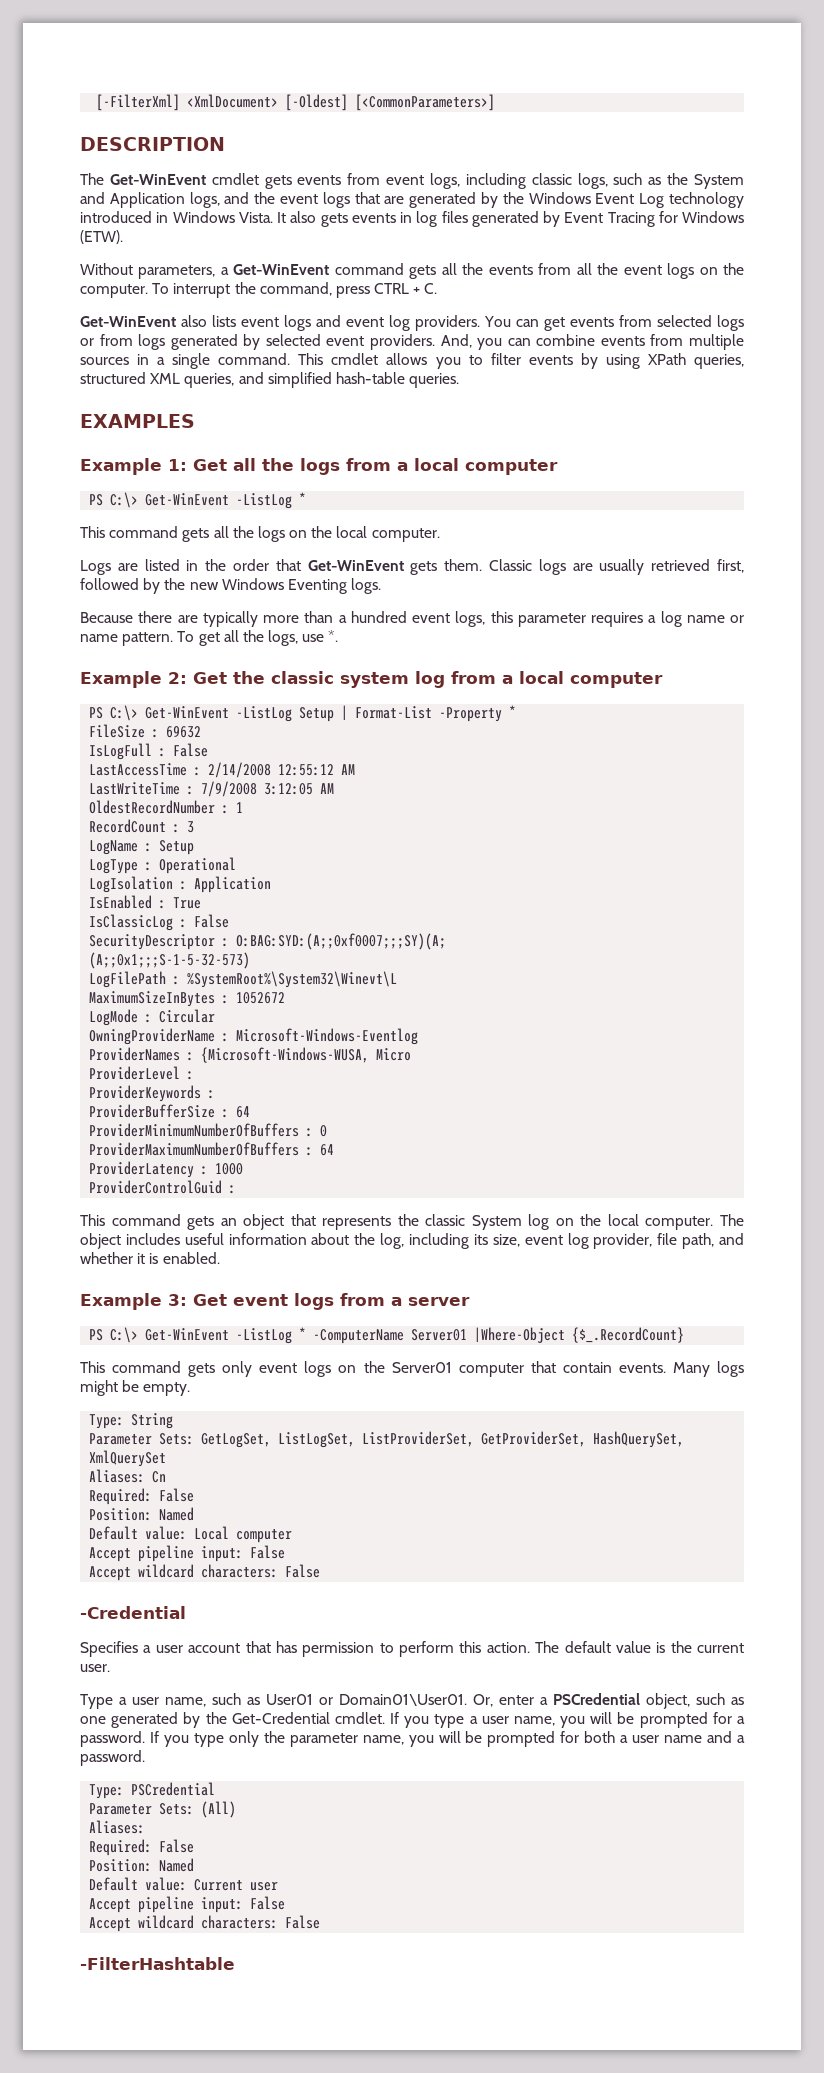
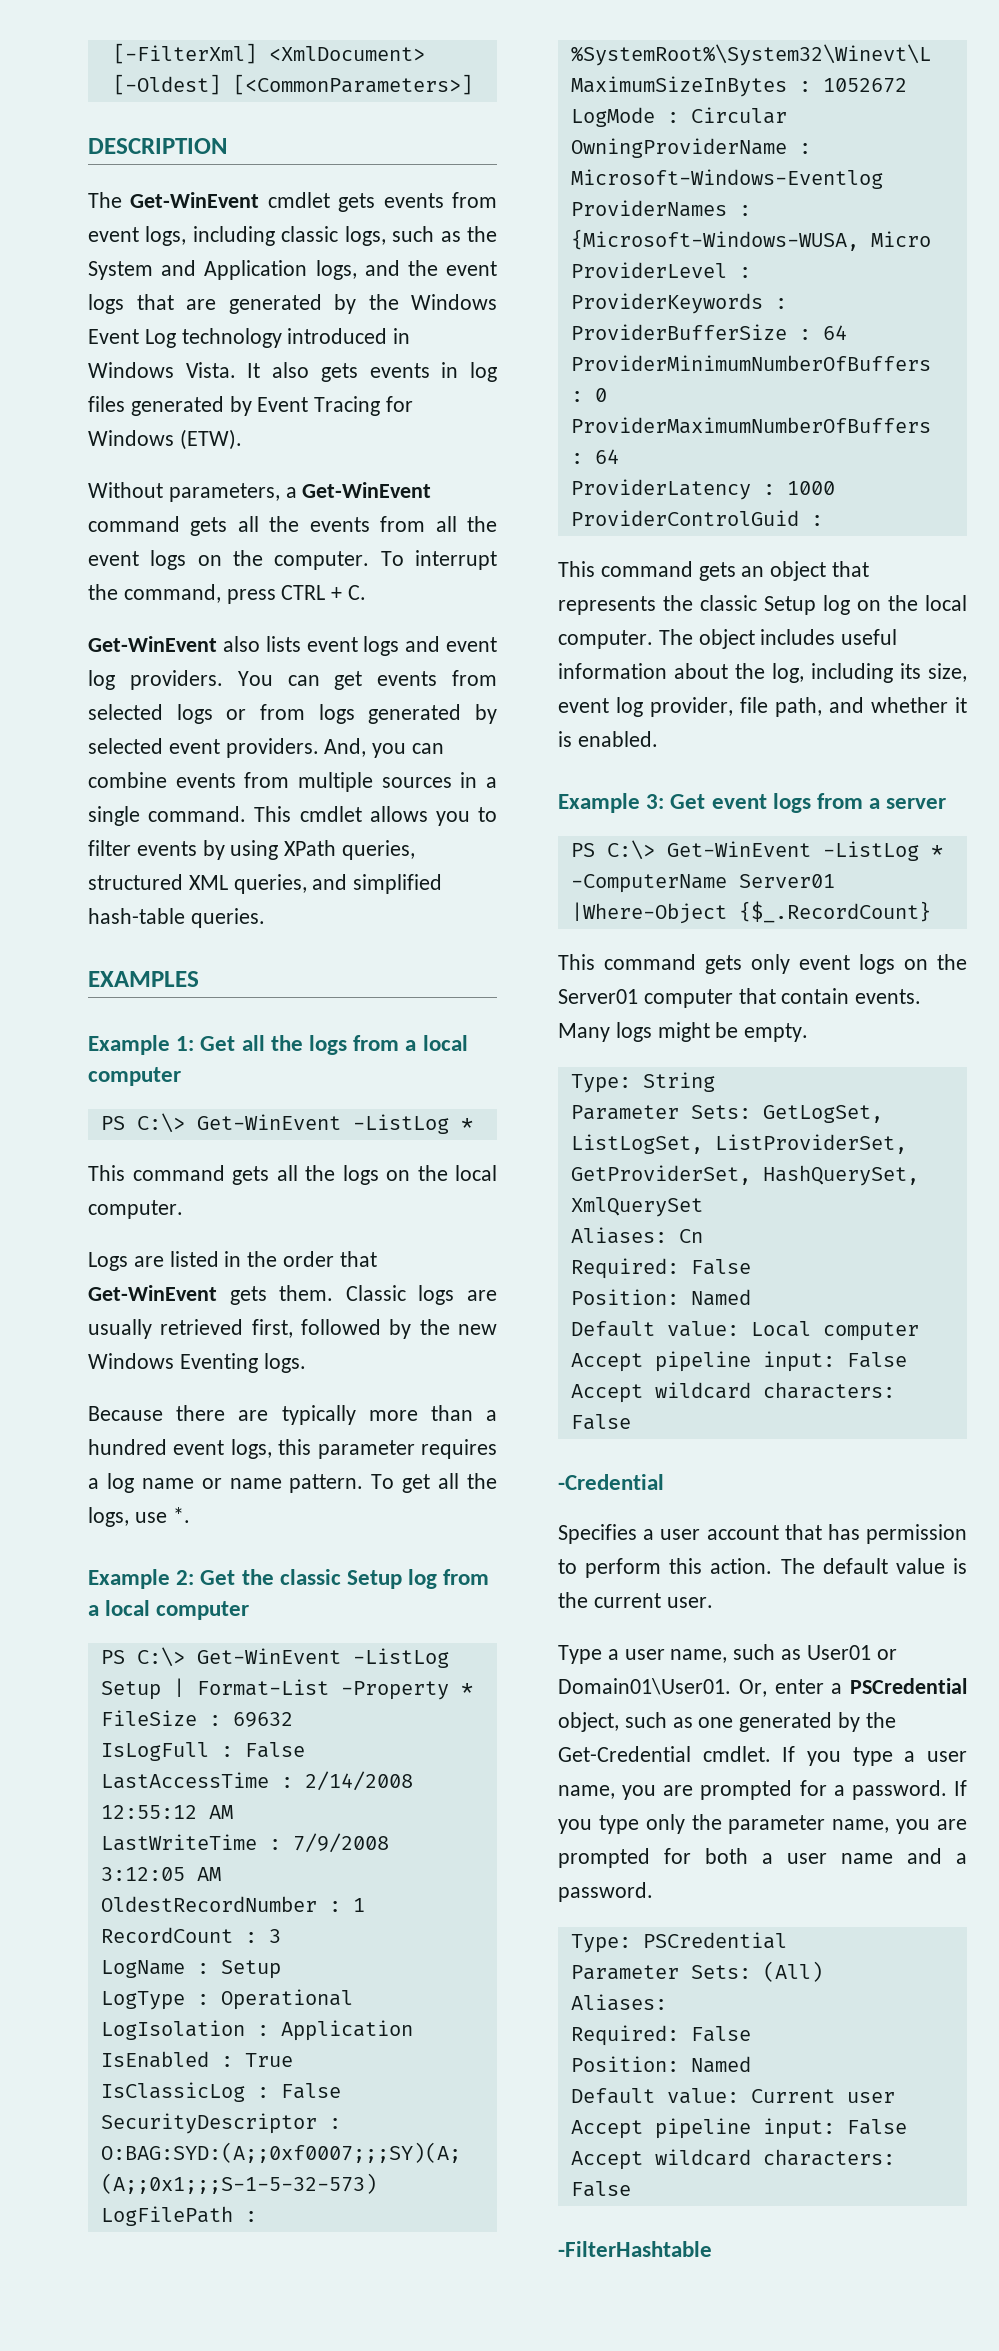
- Example 2: Get the classic system log from a local computer
+ Example 2: Get the classic Setup log from a local computer
- This command gets an object that represents the classic System log on the local computer.
+ This command gets an object that represents the classic Setup log on the local computer.
- If you type a user name, you will be prompted for a password.
+ If you type a user name, you are prompted for a password.
- If you type only the parameter name, you will be prompted for both a user name and a password.
+ If you type only the parameter name, you are prompted for both a user name and a password.

